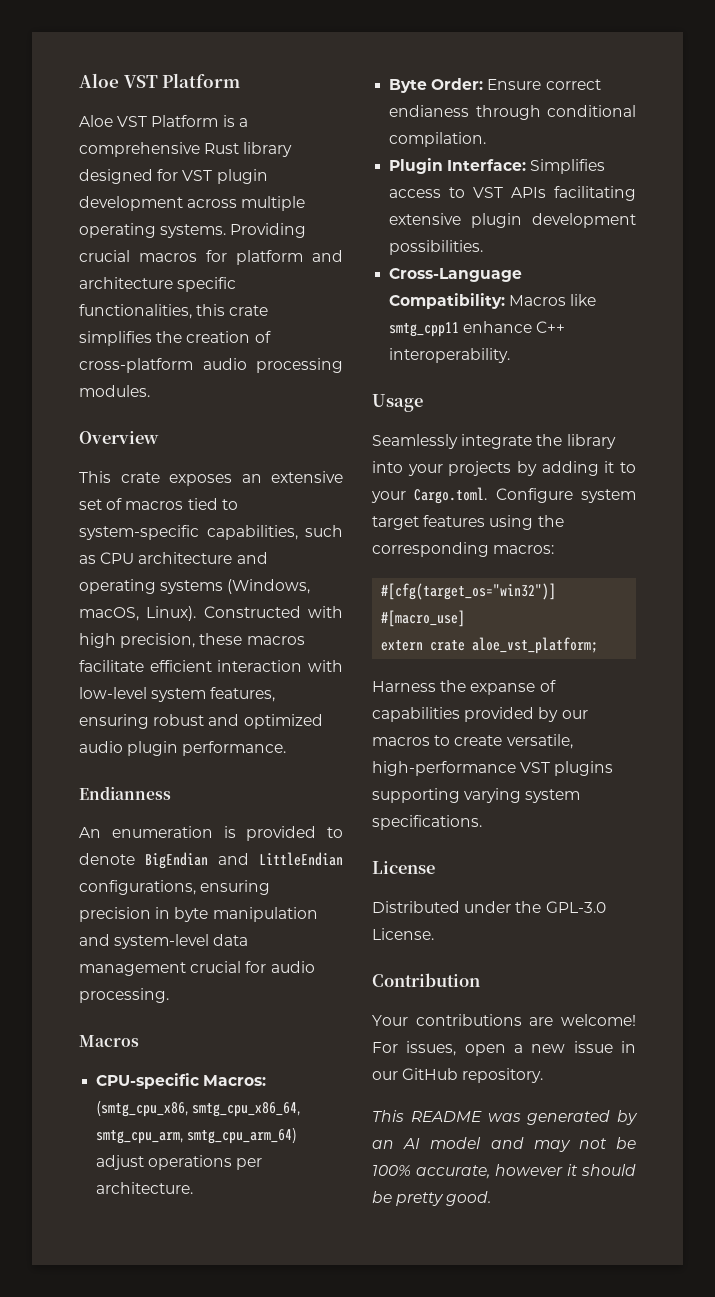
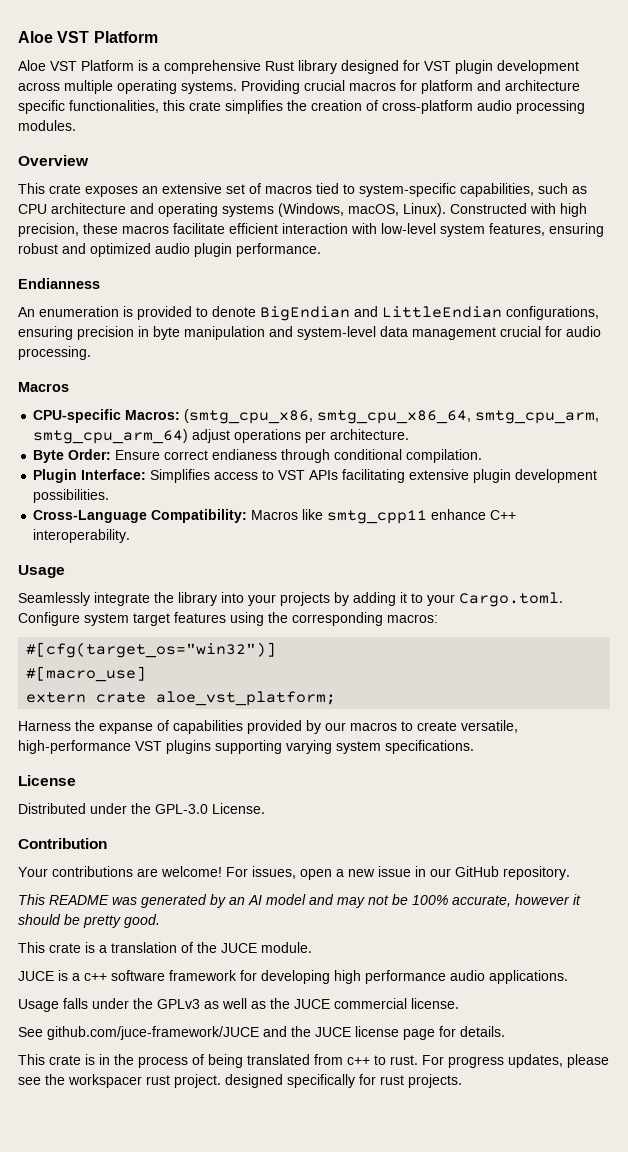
+ This crate is a translation of the JUCE module.
+ JUCE is a c++ software framework for developing high performance audio applications.
+ Usage falls under the GPLv3 as well as the JUCE commercial license.
+ See github.com/juce-framework/JUCE and the JUCE license page for details.
+ This crate is in the process of being translated from c++ to rust. For progress updates, please see the workspacer rust project. designed specifically for rust projects.

